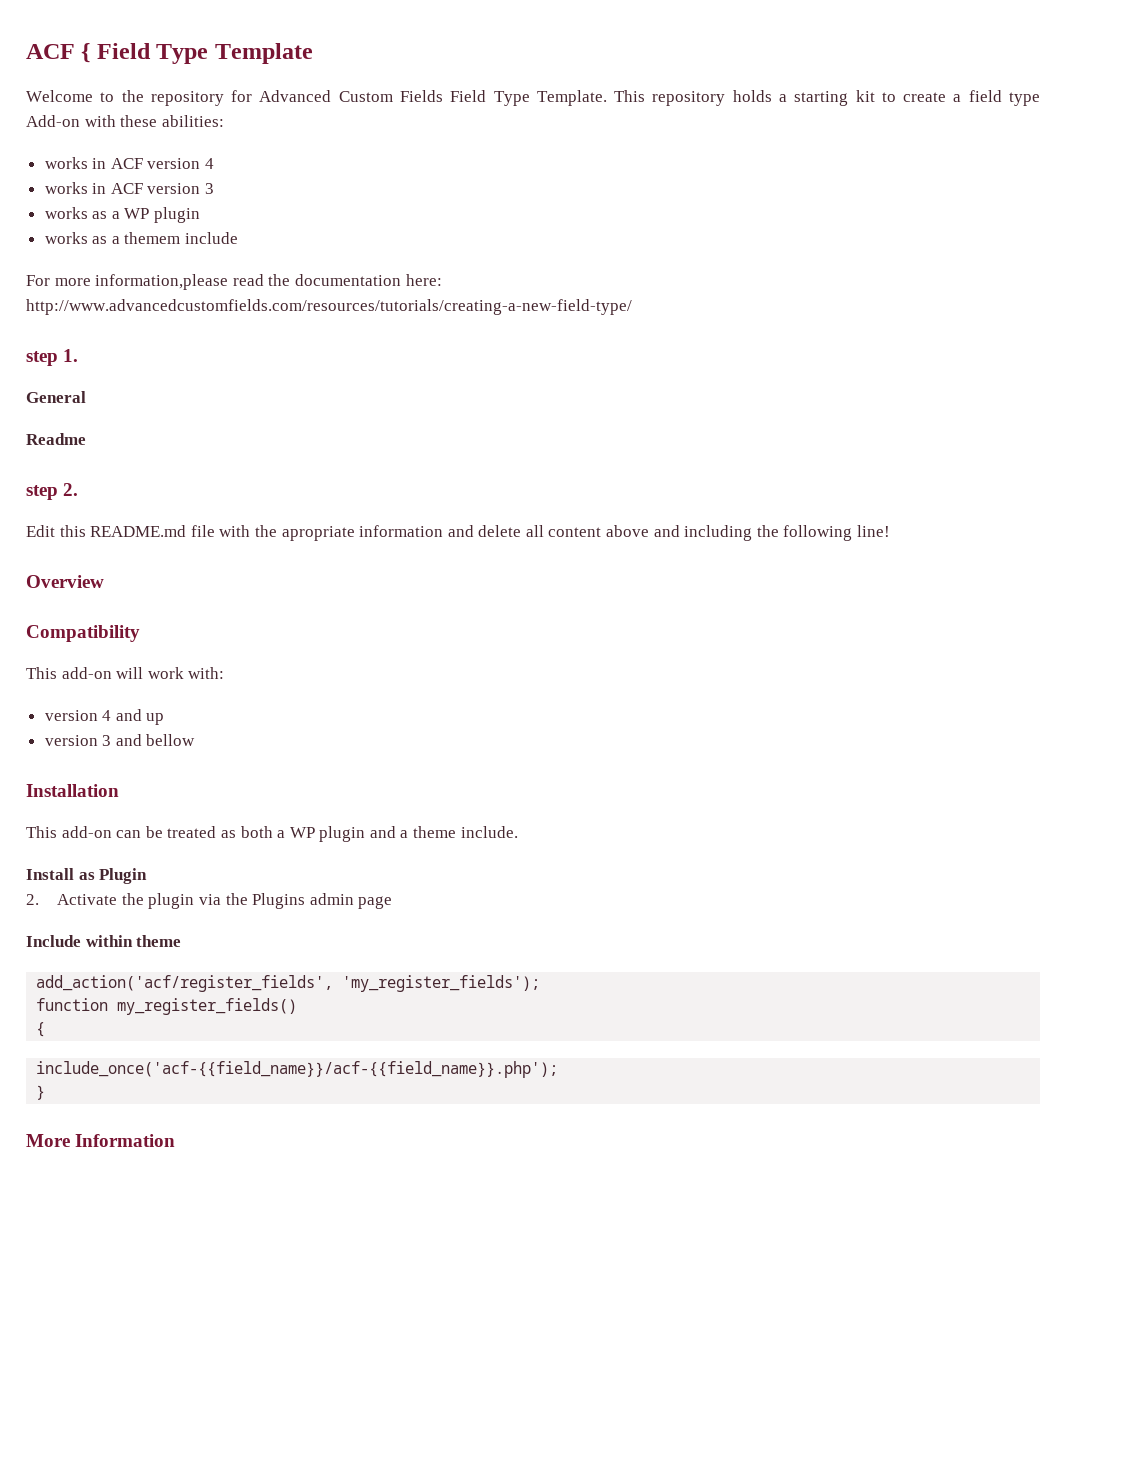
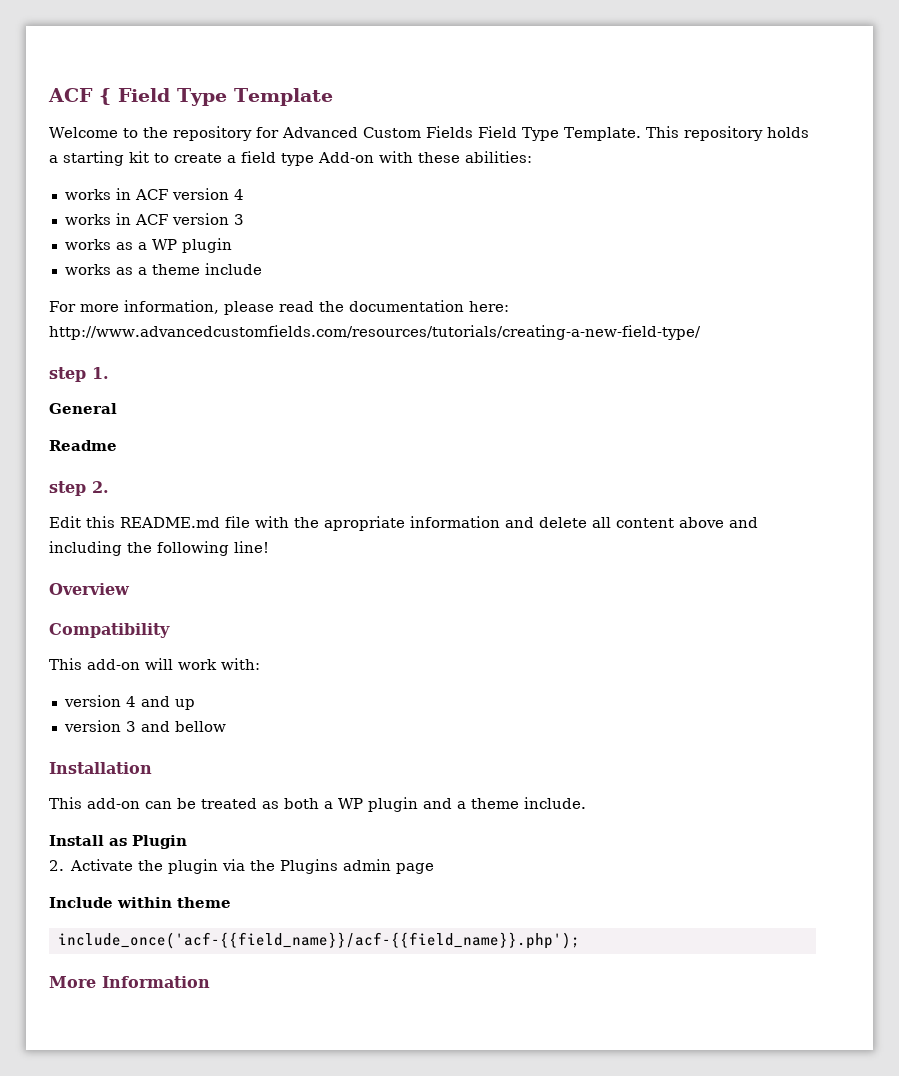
- works as a themem include
+ works as a theme include
- For more information,please read the documentation here: http://www.advancedcustomfields.com/resources/tutorials/creating-a-new-field-type/
+ For more information, please read the documentation here: http://www.advancedcustomfields.com/resources/tutorials/creating-a-new-field-type/
- add_action('acf/register_fields', 'my_register_fields');
- function my_register_fields()
- {
- }

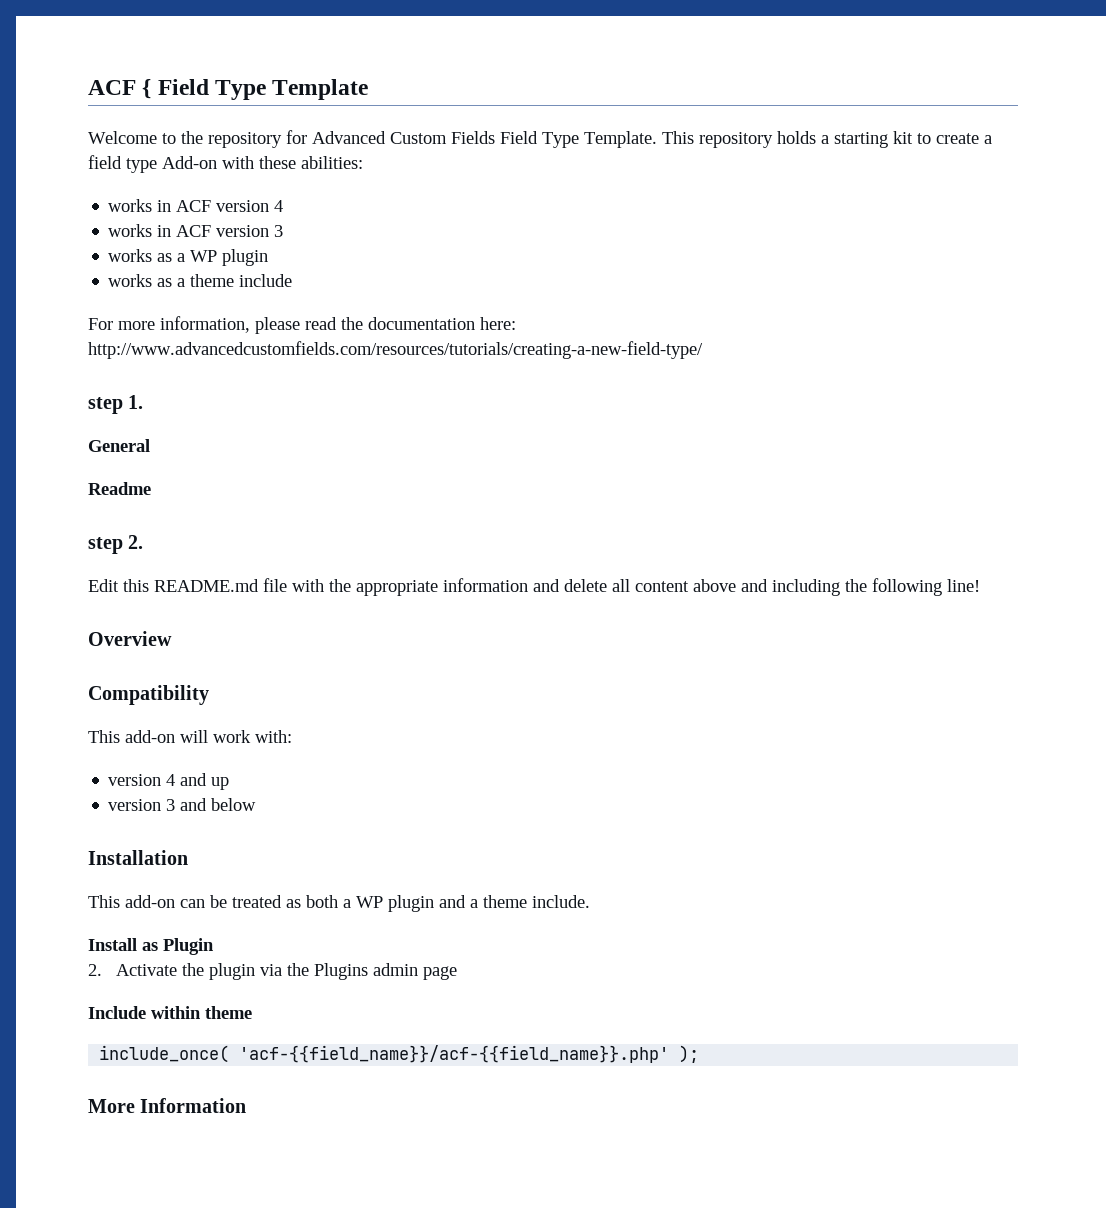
- Edit this README.md file with the apropriate information and delete all content above and including the following line!
+ Edit this README.md file with the appropriate information and delete all content above and including the following line!
- version 3 and bellow
+ version 3 and below
- include_once('acf-{{field_name}}/acf-{{field_name}}.php');
+ include_once( 'acf-{{field_name}}/acf-{{field_name}}.php' );

